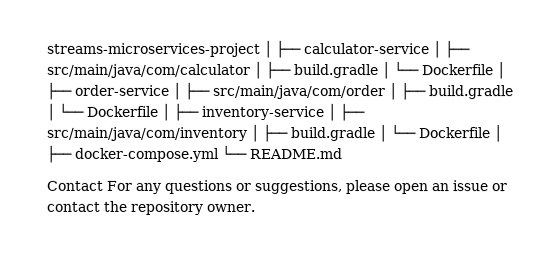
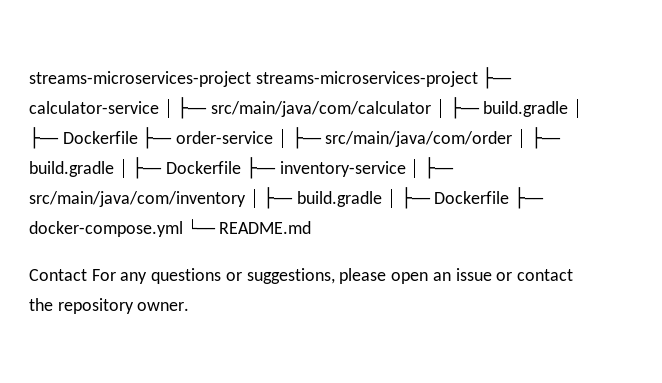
- streams-microservices-project │ ├── calculator-service │ ├── src/main/java/com/calculator │ ├── build.gradle │ └── Dockerfile │ ├── order-service │ ├── src/main/java/com/order │ ├── build.gradle │ └── Dockerfile │ ├── inventory-service │ ├── src/main/java/com/inventory │ ├── build.gradle │ └── Dockerfile │ ├── docker-compose.yml └── README.md
+ streams-microservices-project streams-microservices-project ├── calculator-service │ ├── src/main/java/com/calculator │ ├── build.gradle │ ├── Dockerfile ├── order-service │ ├── src/main/java/com/order │ ├── build.gradle │ ├── Dockerfile ├── inventory-service │ ├── src/main/java/com/inventory │ ├── build.gradle │ ├── Dockerfile ├── docker-compose.yml └── README.md

